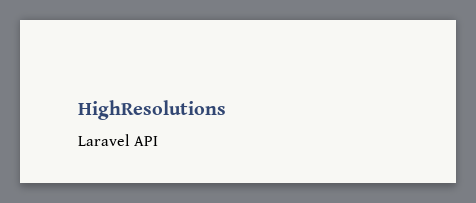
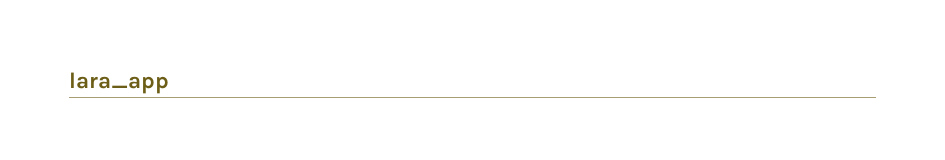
- HighResolutions
- Laravel API
+ lara_app

